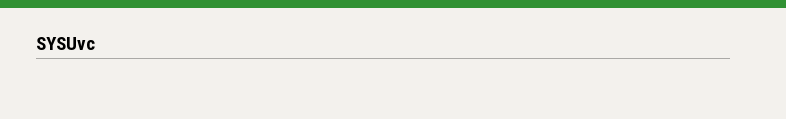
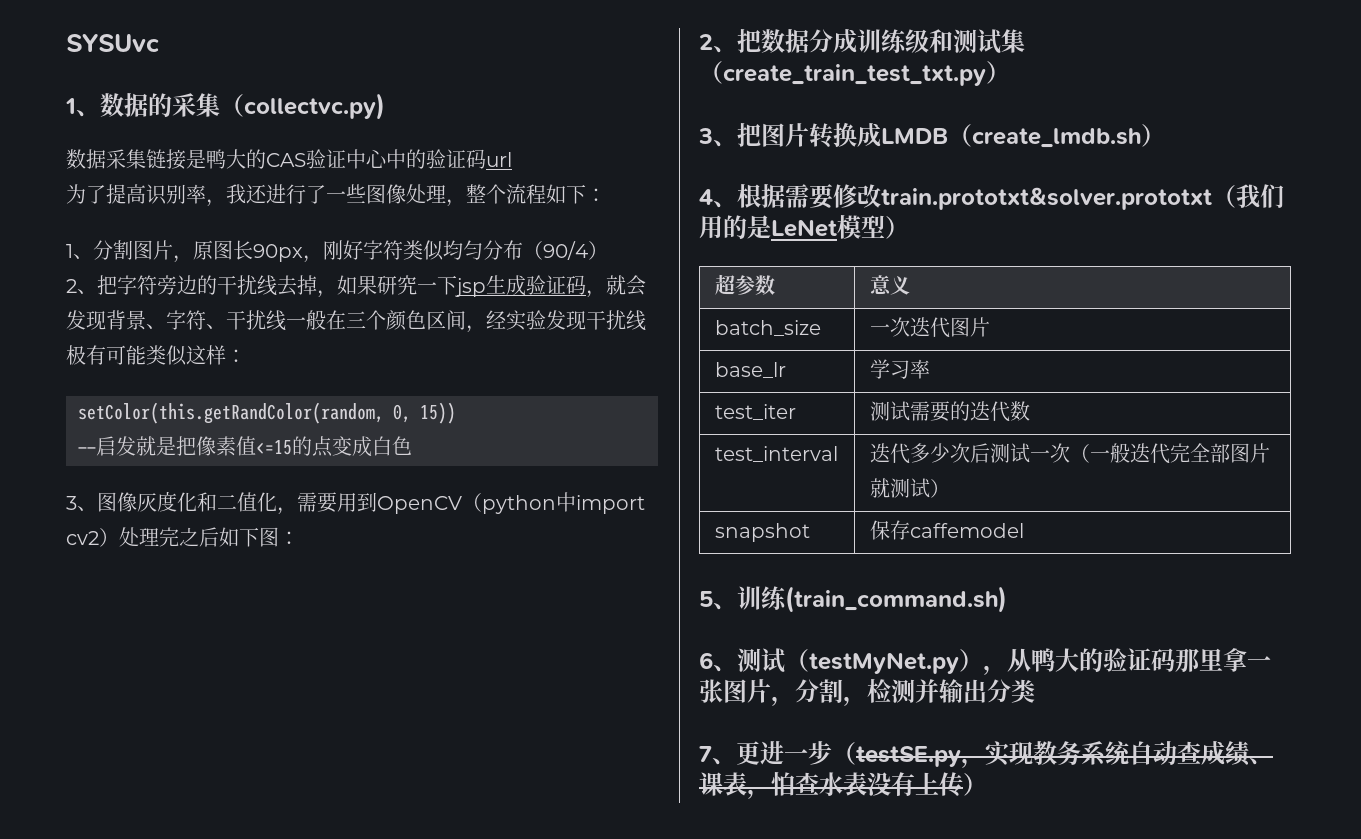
+ 1、数据的采集（collectvc.py)
+ 数据采集链接是鸭大的CAS验证中心中的验证码url
+ 为了提高识别率，我还进行了一些图像处理，整个流程如下：
+ 1、分割图片，原图长90px，刚好字符类似均匀分布（90/4）
+ 2、把字符旁边的干扰线去掉，如果研究一下jsp生成验证码，就会发现背景、字符、干扰线一般在三个颜色区间，经实验发现干扰线极有可能类似这样：
+ setColor(this.getRandColor(random, 0, 15))
+ ——启发就是把像素值<=15的点变成白色
+ 3、图像灰度化和二值化，需要用到OpenCV（python中import cv2）处理完之后如下图：
+ 2、把数据分成训练级和测试集（create_train_test_txt.py）
+ 3、把图片转换成LMDB（create_lmdb.sh）
+ 4、根据需要修改train.prototxt&solver.prototxt（我们用的是LeNet模型）
+ 超参数 | 意义
+ batch_size | 一次迭代图片
+ base_lr | 学习率
+ test_iter | 测试需要的迭代数
+ test_interval | 迭代多少次后测试一次（一般迭代完全部图片就测试）
+ snapshot | 保存caffemodel
+ 5、训练(train_command.sh)
+ 6、测试（testMyNet.py），从鸭大的验证码那里拿一张图片，分割，检测并输出分类
+ 7、更进一步（testSE.py，实现教务系统自动查成绩、课表，怕查水表没有上传）

